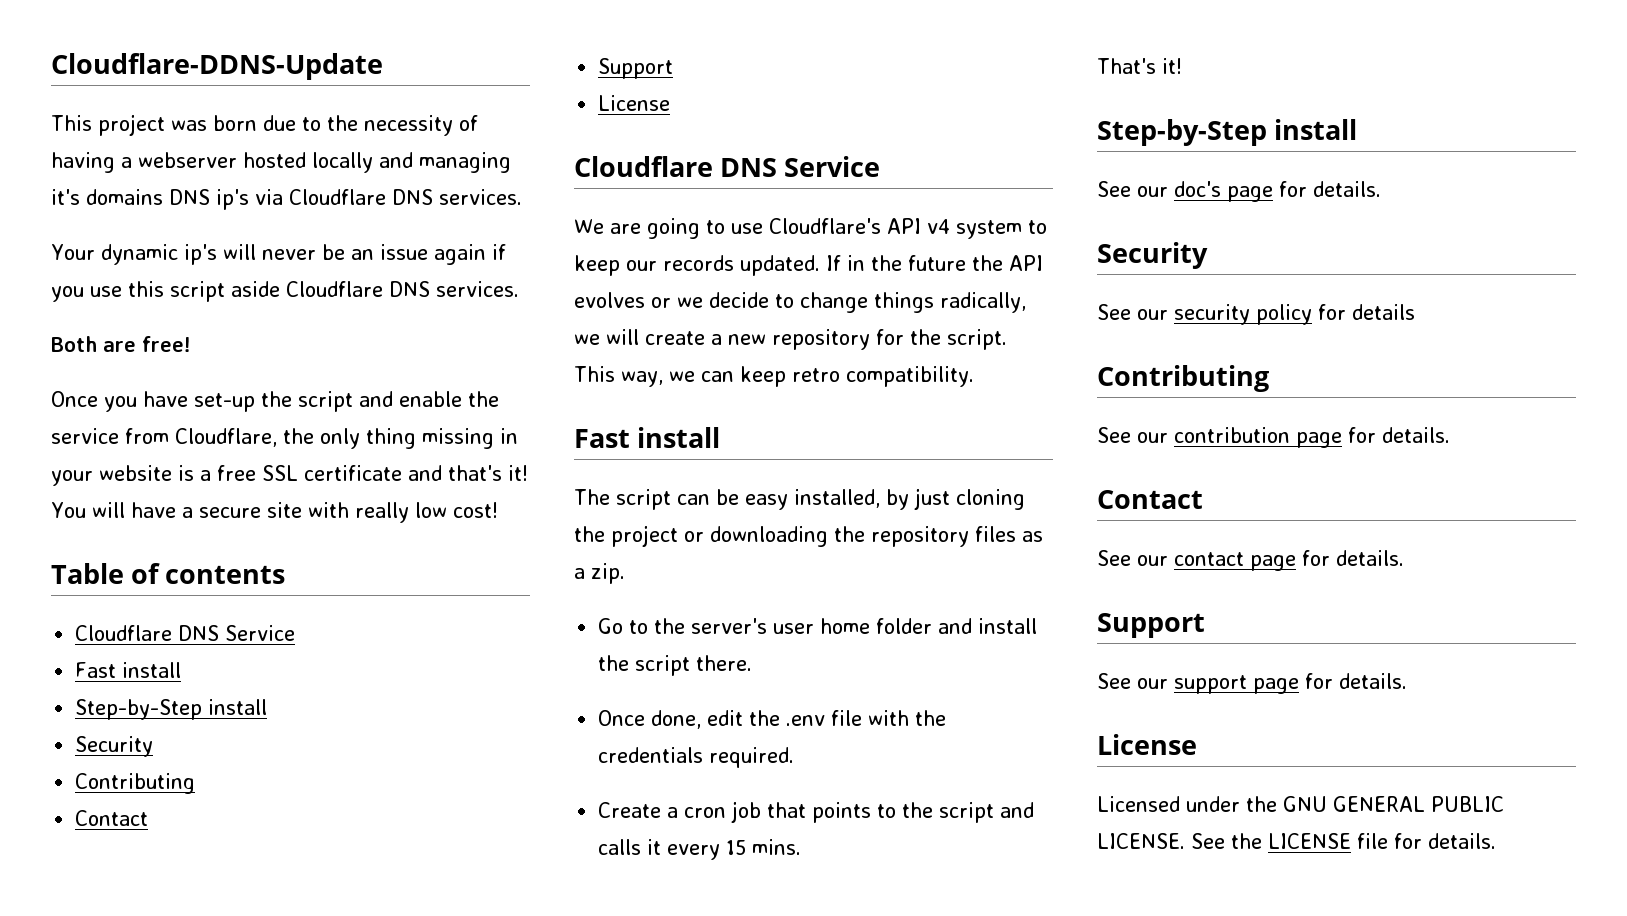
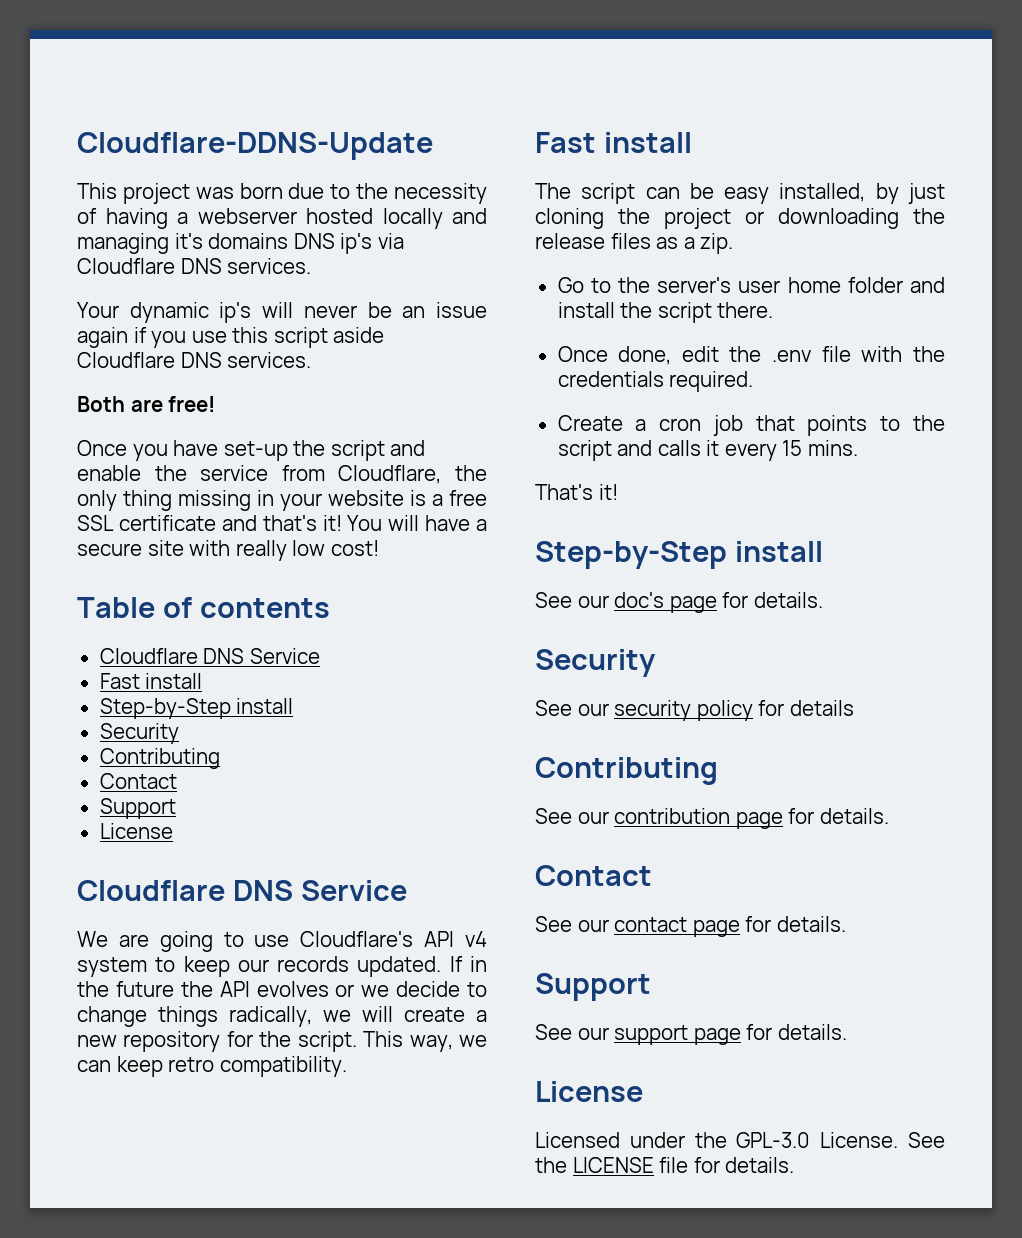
- The script can be easy installed, by just cloning the project or downloading the repository files as a zip.
+ The script can be easy installed, by just cloning the project or downloading the release files as a zip.
- Licensed under the GNU GENERAL PUBLIC LICENSE.
+ Licensed under the GPL-3.0 License.

